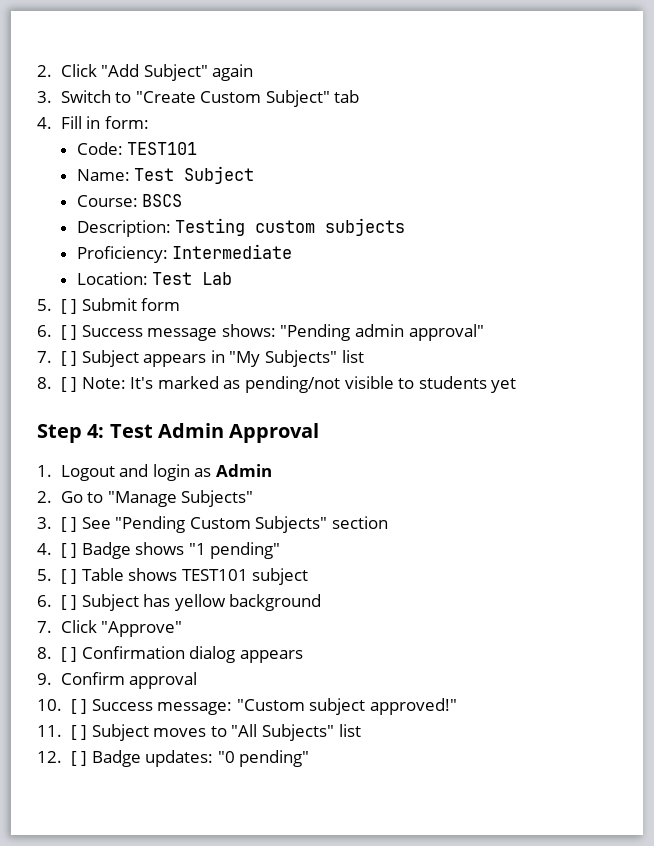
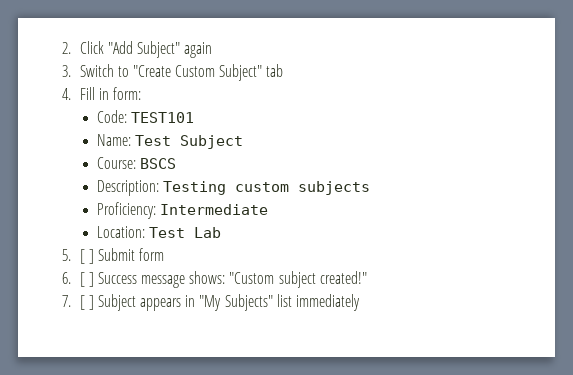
- 6. [ ] Success message shows: "Pending admin approval"
+ 6. [ ] Success message shows: "Custom subject created!"
- 7. [ ] Subject appears in "My Subjects" list
- 8. [ ] Note: It's marked as pending/not visible to students yet
- Step 4: Test Admin Approval
- 1. Logout and login as Admin
- 2. Go to "Manage Subjects"
- 3. [ ] See "Pending Custom Subjects" section
- 4. [ ] Badge shows "1 pending"
- 5. [ ] Table shows TEST101 subject
- 6. [ ] Subject has yellow background
- 7. Click "Approve"
- 8. [ ] Confirmation dialog appears
- 9. Confirm approval
- 10. [ ] Success message: "Custom subject approved!"
- 11. [ ] Subject moves to "All Subjects" list
- 12. [ ] Badge updates: "0 pending"
+ 7. [ ] Subject appears in "My Subjects" list immediately

